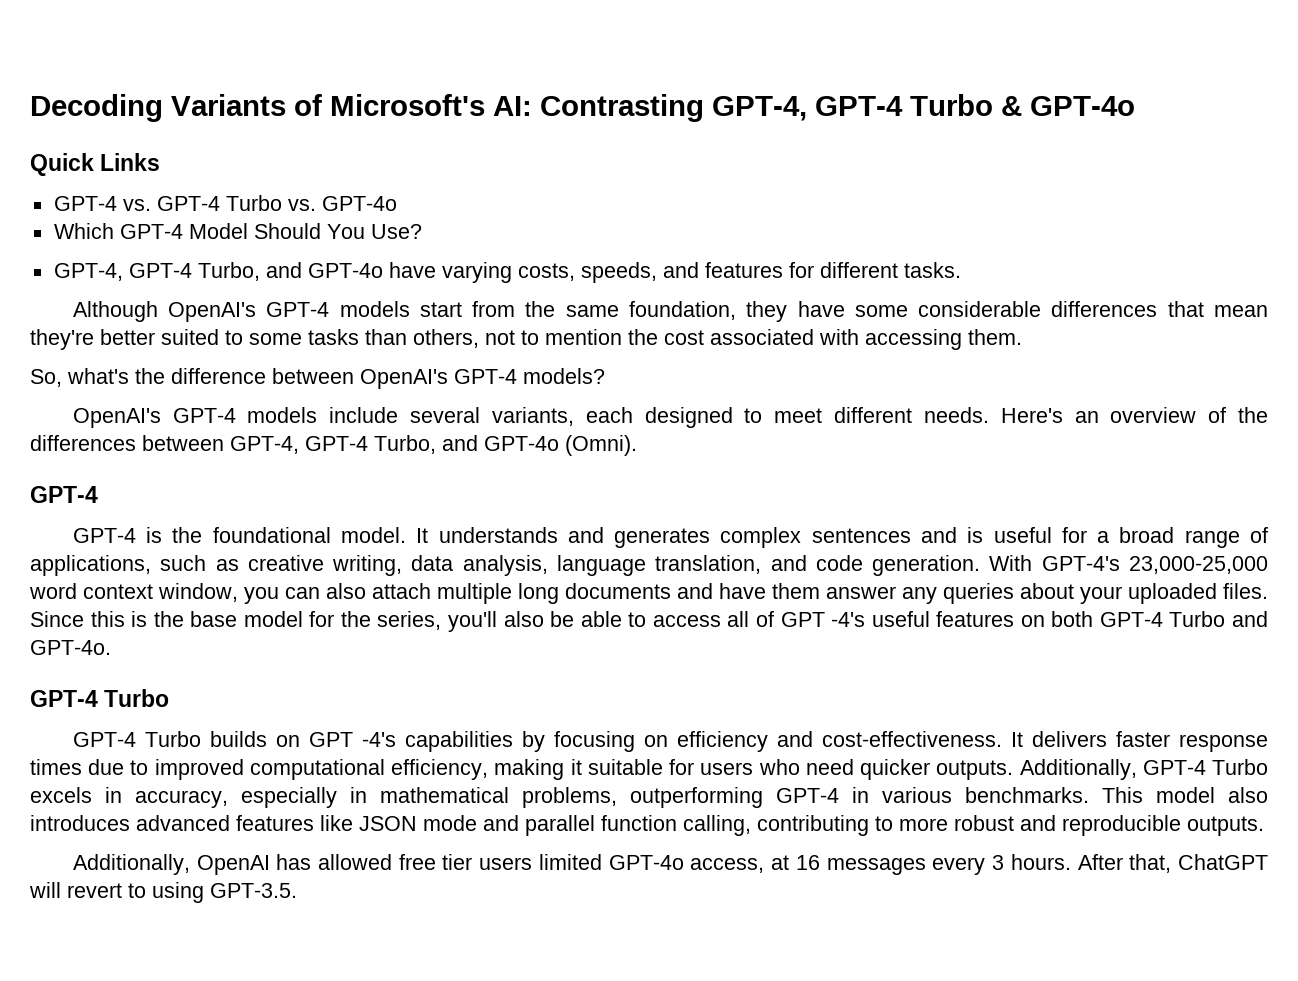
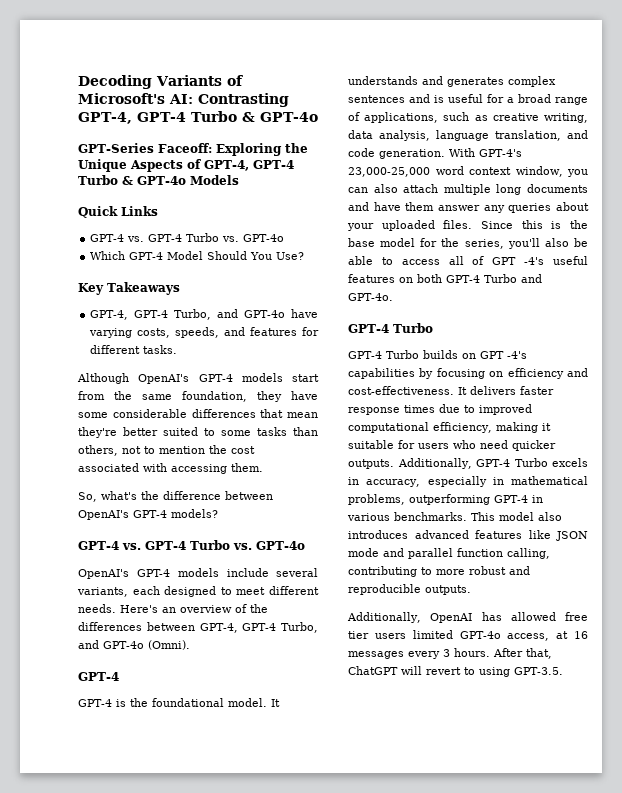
+ GPT-Series Faceoff: Exploring the Unique Aspects of GPT-4, GPT-4 Turbo & GPT-4o Models
+ Key Takeaways
  So, what's the difference between OpenAI's GPT-4 models?
+ GPT-4 vs. GPT-4 Turbo vs. GPT-4o

